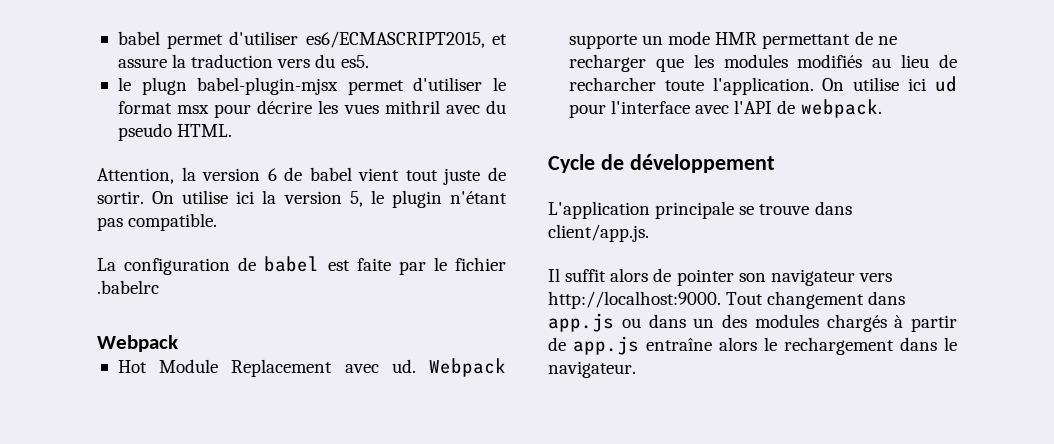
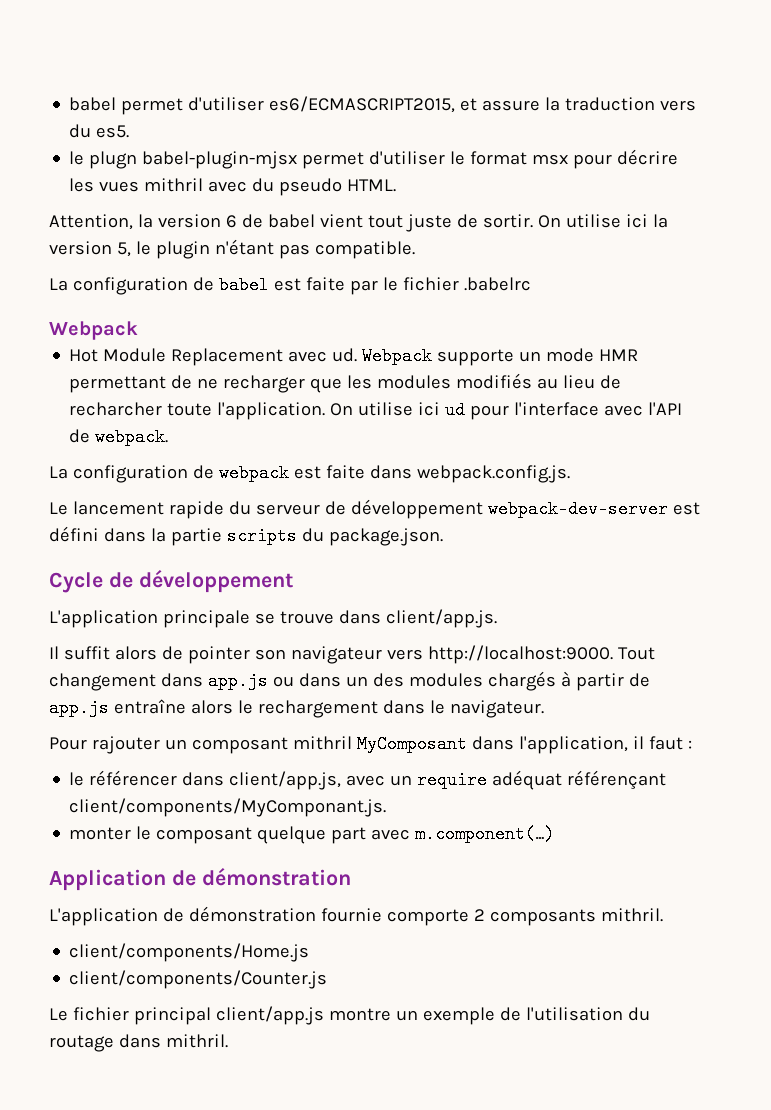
+ La configuration de webpack est faite dans webpack.config.js.
+ Le lancement rapide du serveur de développement webpack-dev-server est défini dans la partie scripts du package.json.
+ Pour rajouter un composant mithril MyComposant dans l'application, il faut :
+ le référencer dans client/app.js, avec un require adéquat référençant client/components/MyComponant.js.
+ monter le composant quelque part avec m.component(…)
+ Application de démonstration
+ L'application de démonstration fournie comporte 2 composants mithril.
+ client/components/Home.js
+ client/components/Counter.js
+ Le fichier principal client/app.js montre un exemple de l'utilisation du routage dans mithril.

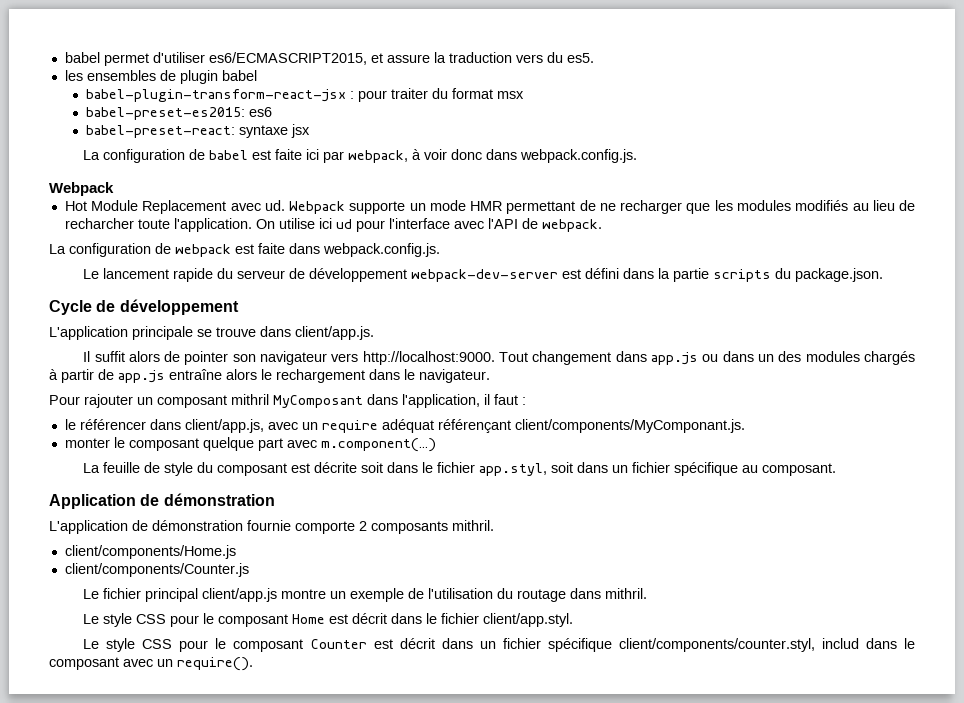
- le plugn babel-plugin-mjsx permet d'utiliser le format msx pour décrire les vues mithril avec du pseudo HTML.
- Attention, la version 6 de babel vient tout juste de sortir. On utilise ici la version 5, le plugin n'étant pas compatible.
+ les ensembles de plugin babel
+ babel-plugin-transform-react-jsx : pour traiter du format msx
+ babel-preset-es2015: es6
+ babel-preset-react: syntaxe jsx
- La configuration de babel est faite par le fichier .babelrc
+ La configuration de babel est faite ici par webpack, à voir donc dans webpack.config.js.
+ La feuille de style du composant est décrite soit dans le fichier app.styl, soit dans un fichier spécifique au composant.
+ Le style CSS pour le composant Home est décrit dans le fichier client/app.styl.
+ Le style CSS pour le composant Counter est décrit dans un fichier spécifique client/components/counter.styl, includ dans le composant avec un require().

